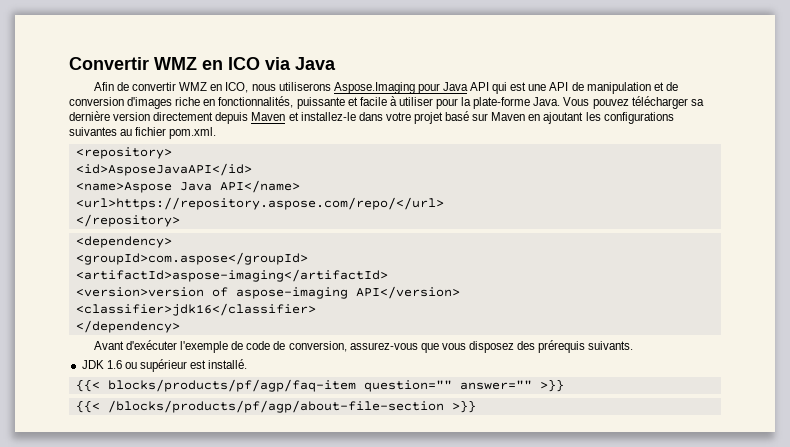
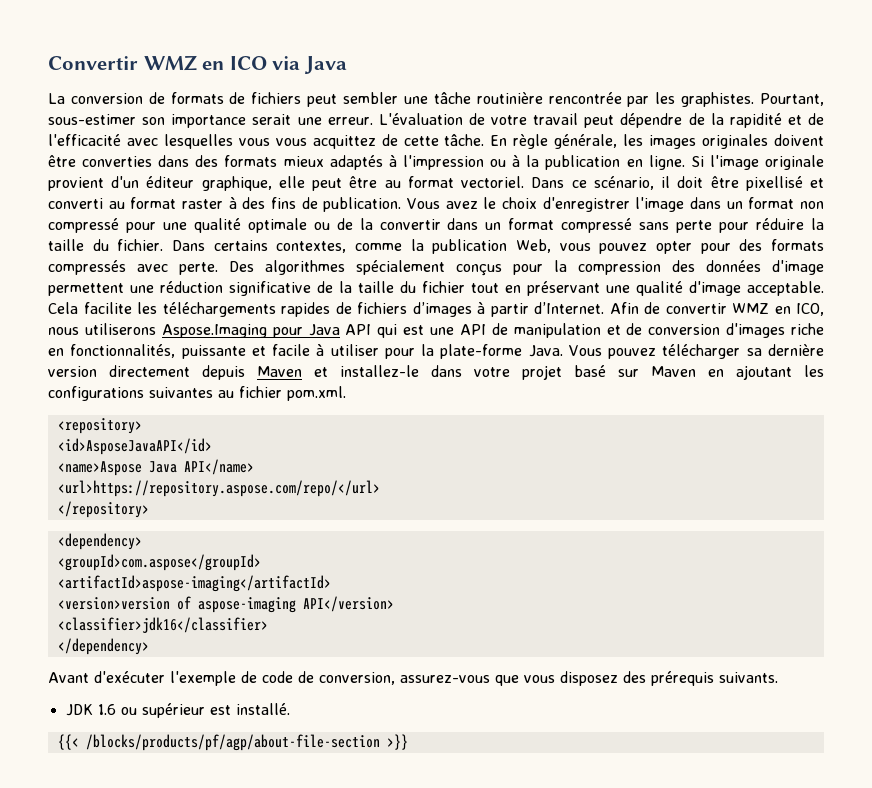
+ La conversion de formats de fichiers peut sembler une tâche routinière rencontrée par les graphistes. Pourtant, sous-estimer son importance serait une erreur. L'évaluation de votre travail peut dépendre de la rapidité et de l'efficacité avec lesquelles vous vous acquittez de cette tâche. En règle générale, les images originales doivent être converties dans des formats mieux adaptés à l'impression ou à la publication en ligne. Si l'image originale provient d'un éditeur graphique, elle peut être au format vectoriel. Dans ce scénario, il doit être pixellisé et converti au format raster à des fins de publication. Vous avez le choix d'enregistrer l'image dans un format non compressé pour une qualité optimale ou de la convertir dans un format compressé sans perte pour réduire la taille du fichier. Dans certains contextes, comme la publication Web, vous pouvez opter pour des formats compressés avec perte. Des algorithmes spécialement conçus pour la compression des données d'image permettent une réduction significative de la taille du fichier tout en préservant une qualité d'image acceptable. Cela facilite les téléchargements rapides de fichiers d’images à partir d’Internet.
- {{< blocks/products/pf/agp/faq-item question="" answer="" >}}

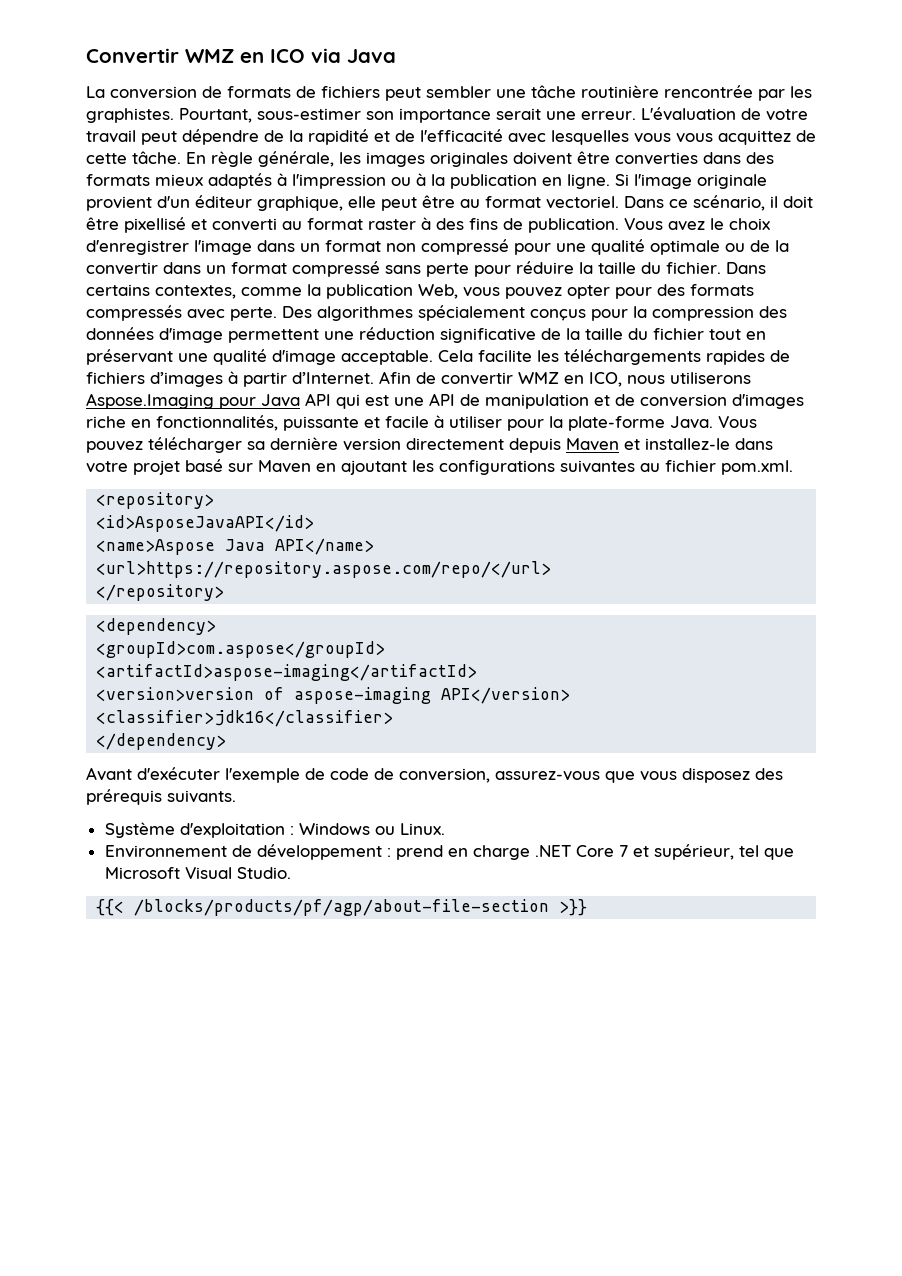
- JDK 1.6 ou supérieur est installé.
+ Système d'exploitation : Windows ou Linux.
+ Environnement de développement : prend en charge .NET Core 7 et supérieur, tel que Microsoft Visual Studio.

